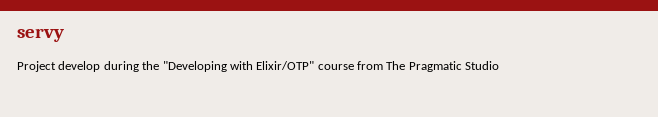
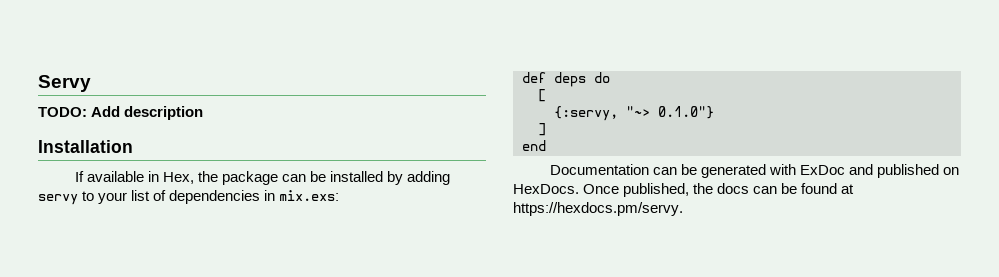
- servy
- Project develop during the "Developing with Elixir/OTP" course from The Pragmatic Studio
+ Servy
+ TODO: Add description
+ Installation
+ If available in Hex, the package can be installed by adding servy to your list of dependencies in mix.exs:
+ def deps do
+ [
+ {:servy, "~> 0.1.0"}
+ ]
+ end
+ Documentation can be generated with ExDoc and published on HexDocs. Once published, the docs can be found at https://hexdocs.pm/servy.

